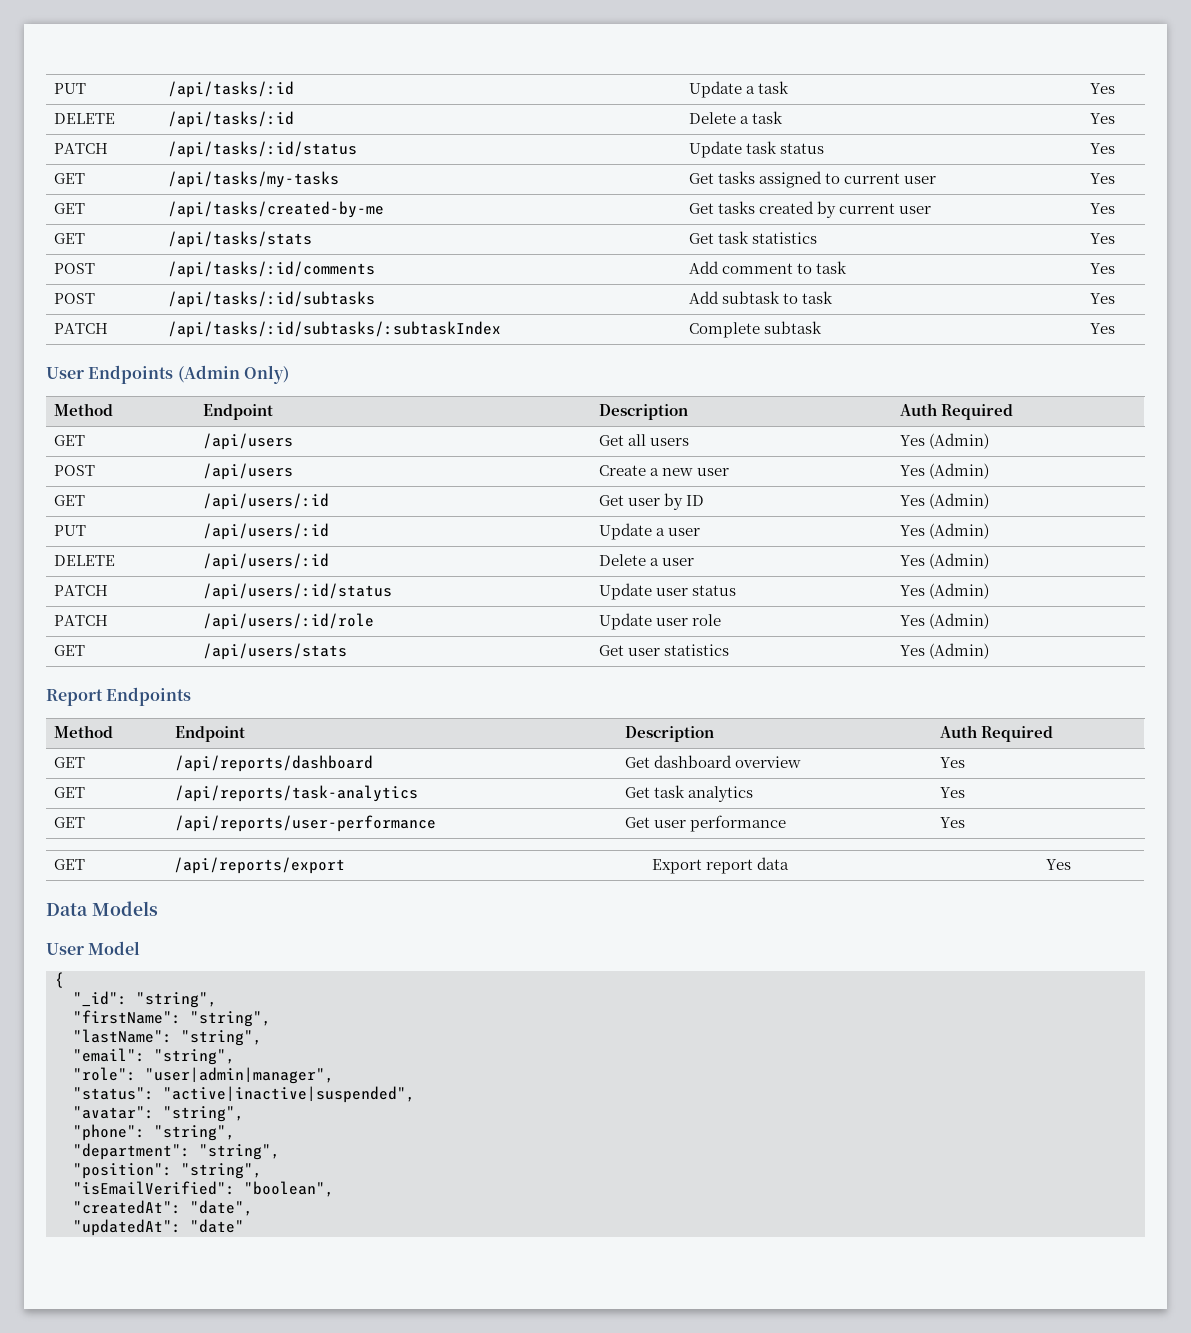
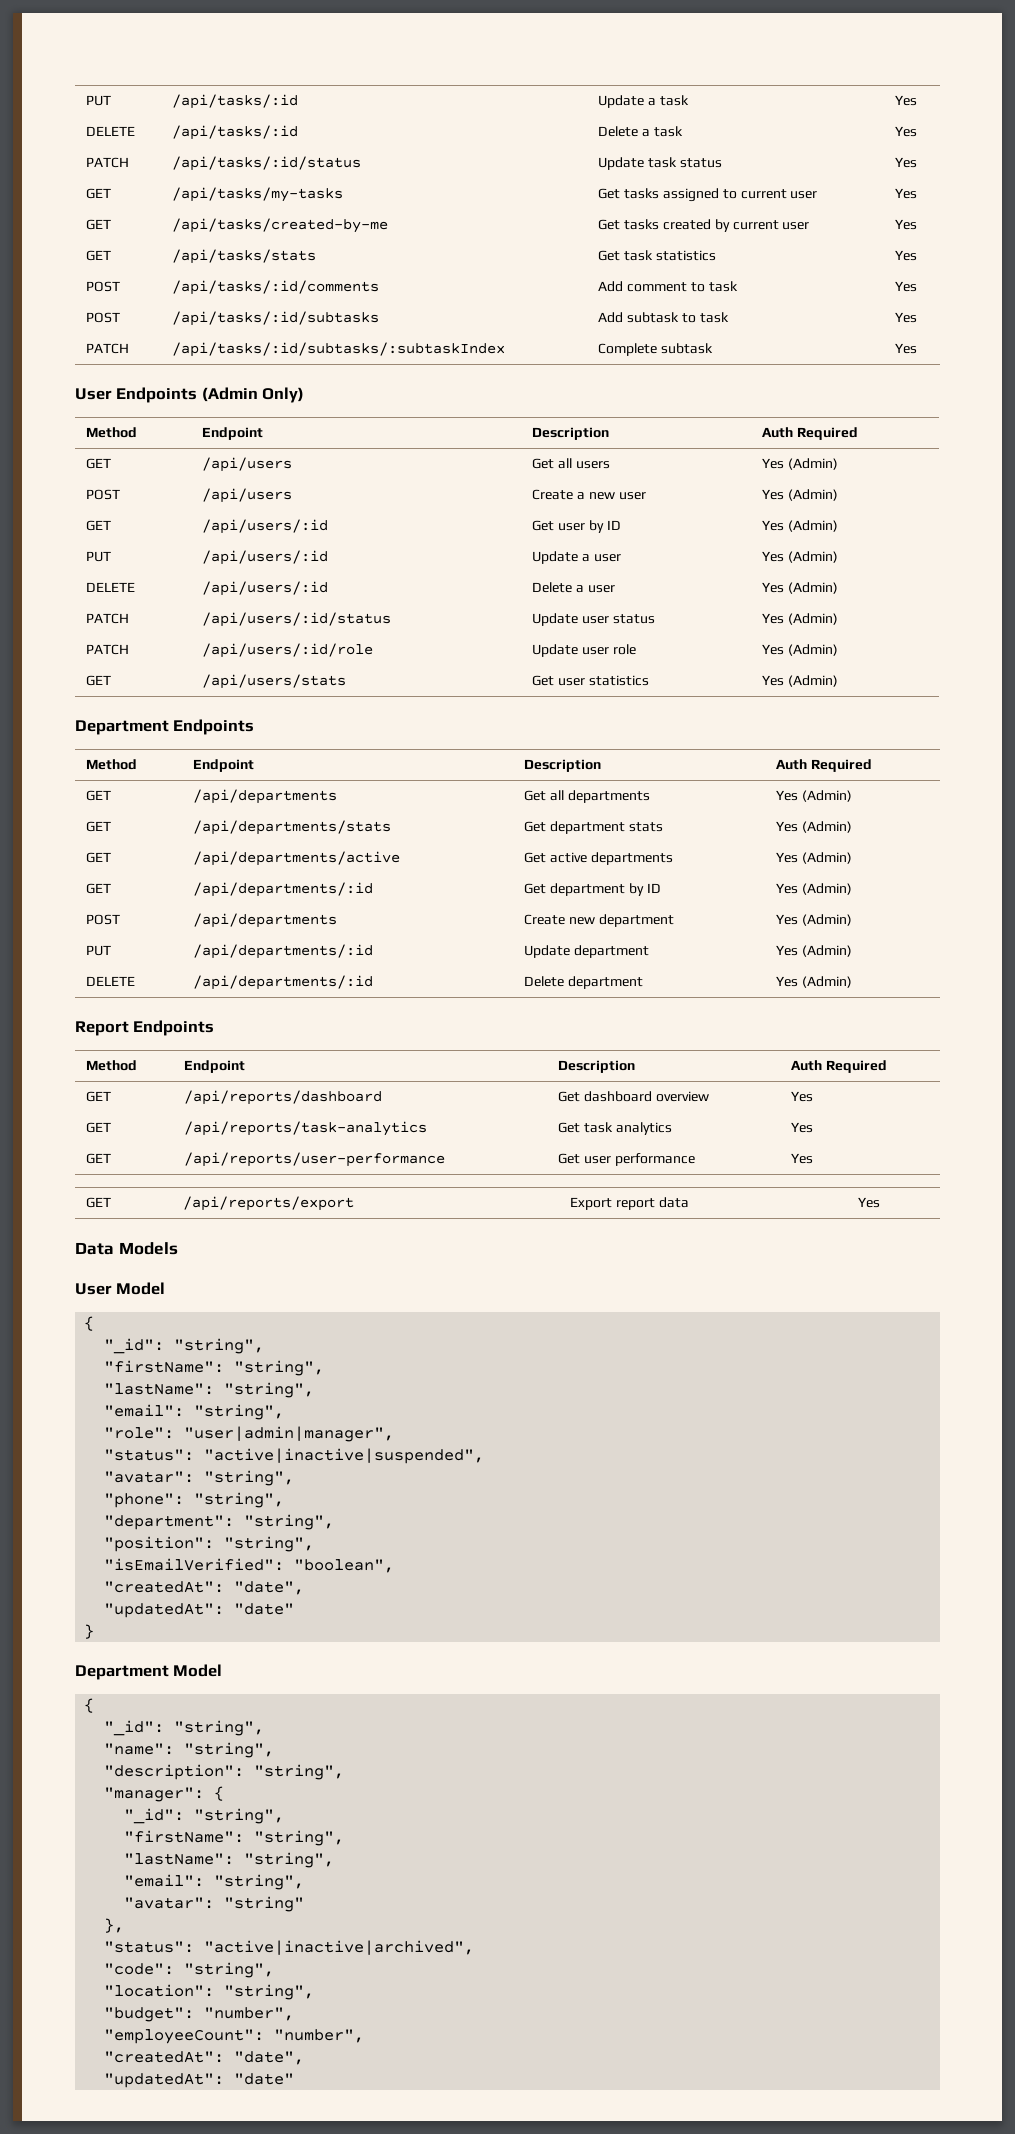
+ Department Endpoints
+ Method | Endpoint | Description | Auth Required
+ GET | /api/departments | Get all departments | Yes (Admin)
+ GET | /api/departments/stats | Get department stats | Yes (Admin)
+ GET | /api/departments/active | Get active departments | Yes (Admin)
+ GET | /api/departments/:id | Get department by ID | Yes (Admin)
+ POST | /api/departments | Create new department | Yes (Admin)
+ PUT | /api/departments/:id | Update department | Yes (Admin)
+ DELETE | /api/departments/:id | Delete department | Yes (Admin)
+ }
+ Department Model
+ {
+ "_id": "string",
+ "name": "string",
+ "description": "string",
+ "manager": {
+ "_id": "string",
+ "firstName": "string",
+ "lastName": "string",
+ "email": "string",
+ "avatar": "string"
+ },
+ "status": "active|inactive|archived",
+ "code": "string",
+ "location": "string",
+ "budget": "number",
+ "employeeCount": "number",
+ "createdAt": "date",
+ "updatedAt": "date"

